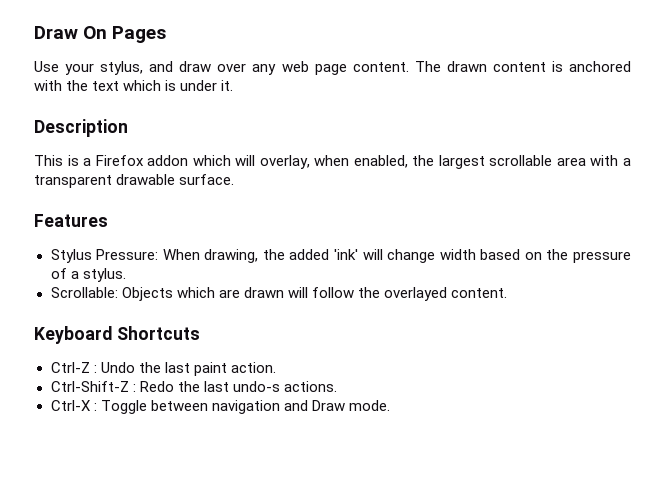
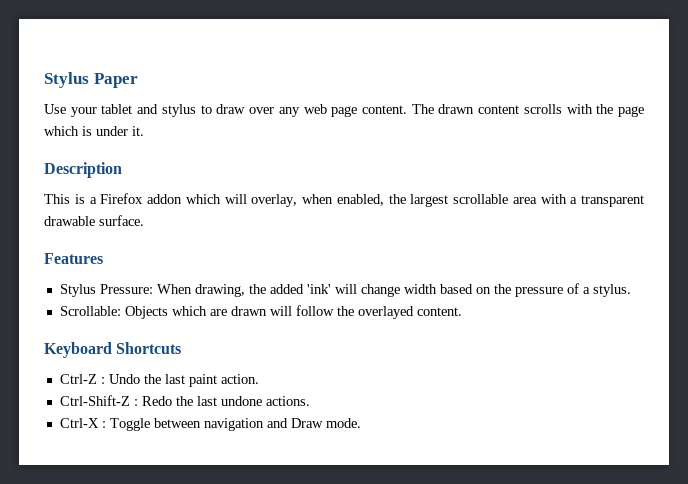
- Draw On Pages
+ Stylus Paper
- Use your stylus, and draw over any web page content.
+ Use your tablet and stylus to draw over any web page content.
- The drawn content is anchored with the text which is under it.
+ The drawn content scrolls with the page which is under it.
- Ctrl-Shift-Z : Redo the last undo-s actions.
+ Ctrl-Shift-Z : Redo the last undone actions.

